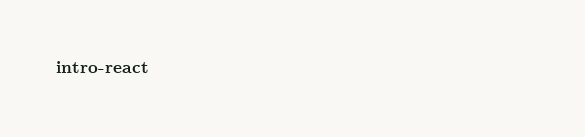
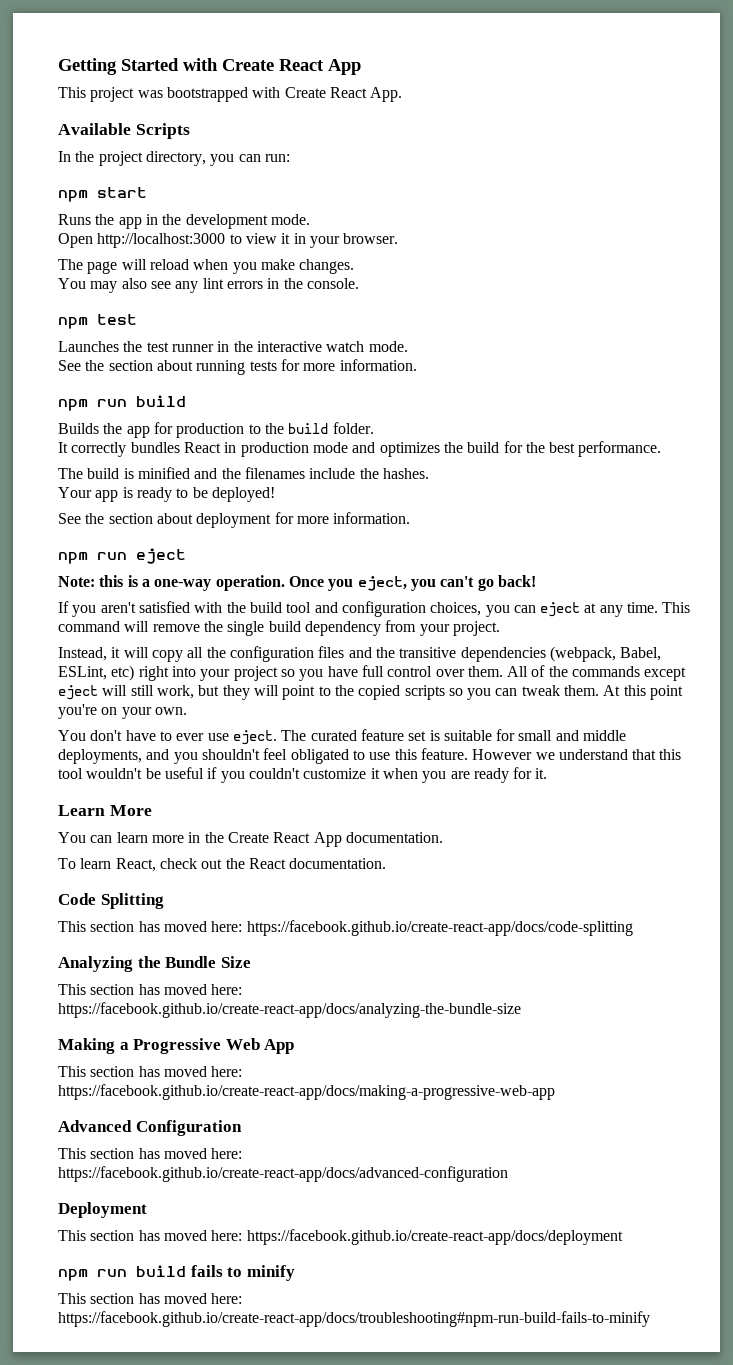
- intro-react
+ Getting Started with Create React App
+ This project was bootstrapped with Create React App.
+ Available Scripts
+ In the project directory, you can run:
+ npm start
+ Runs the app in the development mode.
+ Open http://localhost:3000 to view it in your browser.
+ The page will reload when you make changes.
+ You may also see any lint errors in the console.
+ npm test
+ Launches the test runner in the interactive watch mode.
+ See the section about running tests for more information.
+ npm run build
+ Builds the app for production to the build folder.
+ It correctly bundles React in production mode and optimizes the build for the best performance.
+ The build is minified and the filenames include the hashes.
+ Your app is ready to be deployed!
+ See the section about deployment for more information.
+ npm run eject
+ Note: this is a one-way operation. Once you eject, you can't go back!
+ If you aren't satisfied with the build tool and configuration choices, you can eject at any time. This command will remove the single build dependency from your project.
+ Instead, it will copy all the configuration files and the transitive dependencies (webpack, Babel, ESLint, etc) right into your project so you have full control over them. All of the commands except eject will still work, but they will point to the copied scripts so you can tweak them. At this point you're on your own.
+ You don't have to ever use eject. The curated feature set is suitable for small and middle deployments, and you shouldn't feel obligated to use this feature. However we understand that this tool wouldn't be useful if you couldn't customize it when you are ready for it.
+ Learn More
+ You can learn more in the Create React App documentation.
+ To learn React, check out the React documentation.
+ Code Splitting
+ This section has moved here: https://facebook.github.io/create-react-app/docs/code-splitting
+ Analyzing the Bundle Size
+ This section has moved here: https://facebook.github.io/create-react-app/docs/analyzing-the-bundle-size
+ Making a Progressive Web App
+ This section has moved here: https://facebook.github.io/create-react-app/docs/making-a-progressive-web-app
+ Advanced Configuration
+ This section has moved here: https://facebook.github.io/create-react-app/docs/advanced-configuration
+ Deployment
+ This section has moved here: https://facebook.github.io/create-react-app/docs/deployment
+ npm run build fails to minify
+ This section has moved here: https://facebook.github.io/create-react-app/docs/troubleshooting#npm-run-build-fails-to-minify

